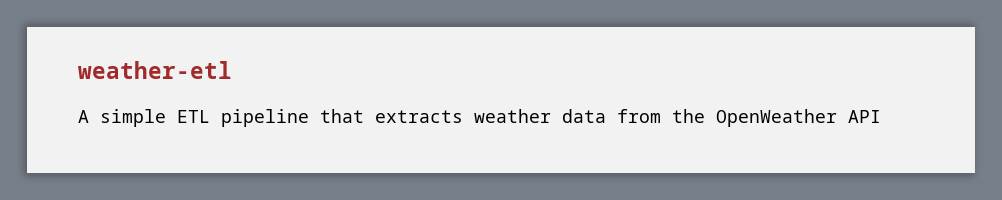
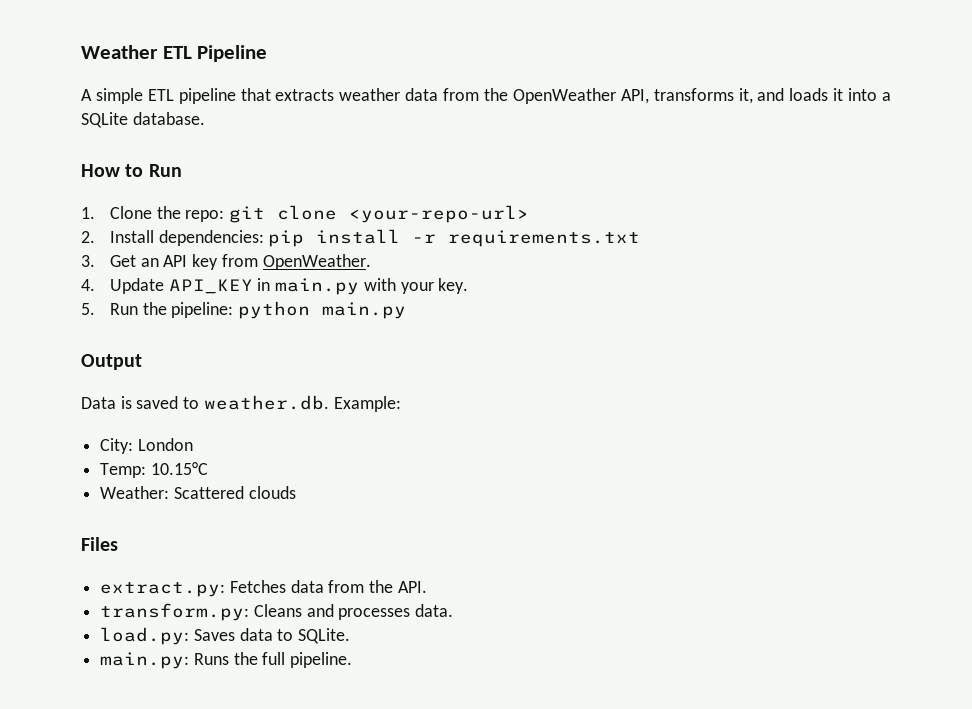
- weather-etl
+ Weather ETL Pipeline
- A simple ETL pipeline that extracts weather data from the OpenWeather API
+ A simple ETL pipeline that extracts weather data from the OpenWeather API, transforms it, and loads it into a SQLite database.
+ How to Run
+ 1. Clone the repo: git clone <your-repo-url>
+ 2. Install dependencies: pip install -r requirements.txt
+ 3. Get an API key from OpenWeather.
+ 4. Update API_KEY in main.py with your key.
+ 5. Run the pipeline: python main.py
+ Output
+ Data is saved to weather.db. Example:
+ City: London
+ Temp: 10.15°C
+ Weather: Scattered clouds
+ Files
+ extract.py: Fetches data from the API.
+ transform.py: Cleans and processes data.
+ load.py: Saves data to SQLite.
+ main.py: Runs the full pipeline.

